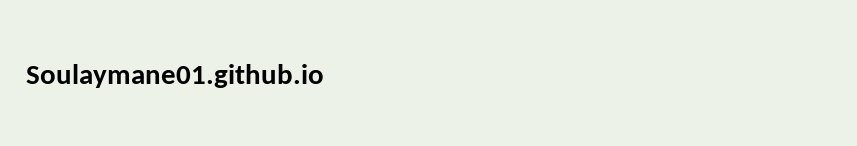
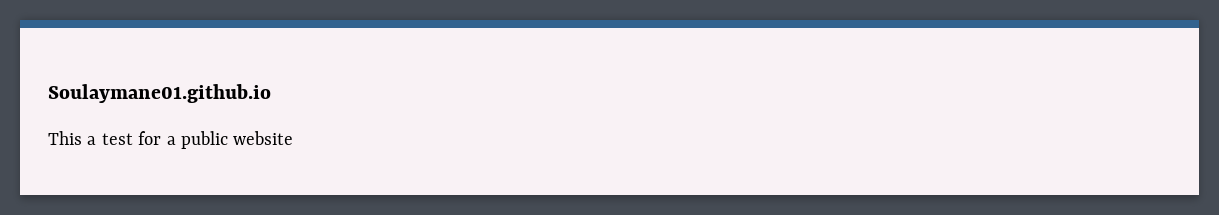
+ This a test for a public website

